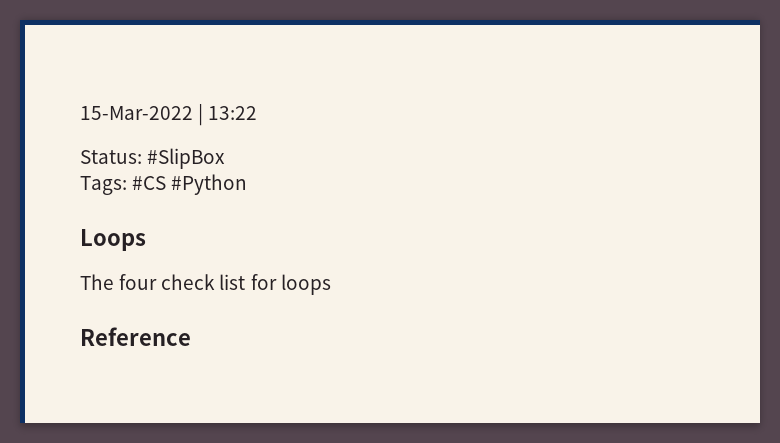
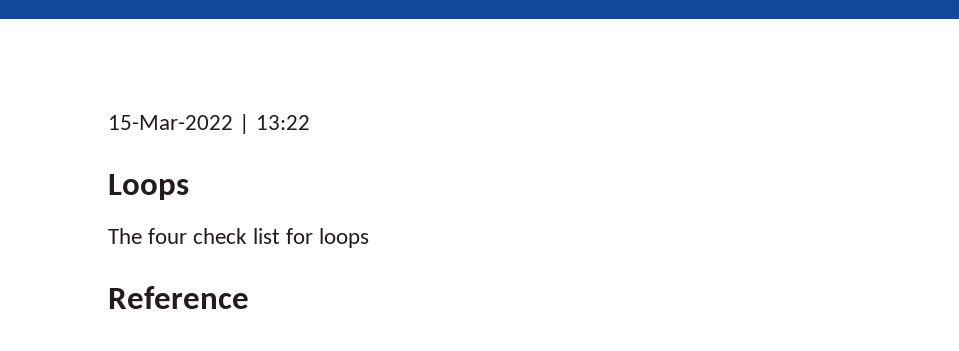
- Status: #SlipBox
- Tags: #CS #Python

